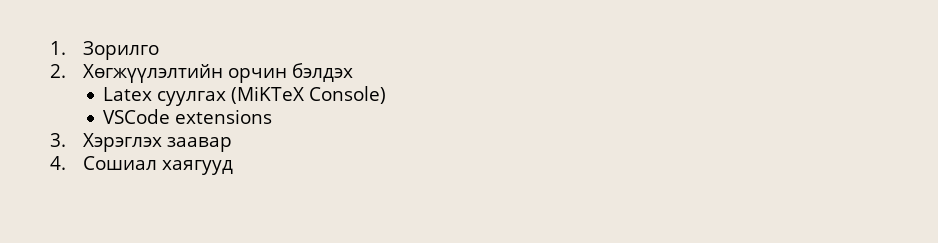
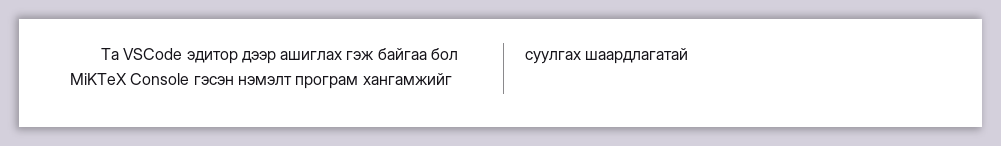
- 1. Зорилго
- 2. Хөгжүүлэлтийн орчин бэлдэх
- Latex суулгах (MiKTeX Console)
- VSCode extensions
- 3. Хэрэглэх заавар
- 4. Сошиал хаягууд
+ Та VSCode эдитор дээр ашиглах гэж байгаа бол MiKTeX Console гэсэн нэмэлт програм хангамжийг суулгах шаардлагатай

